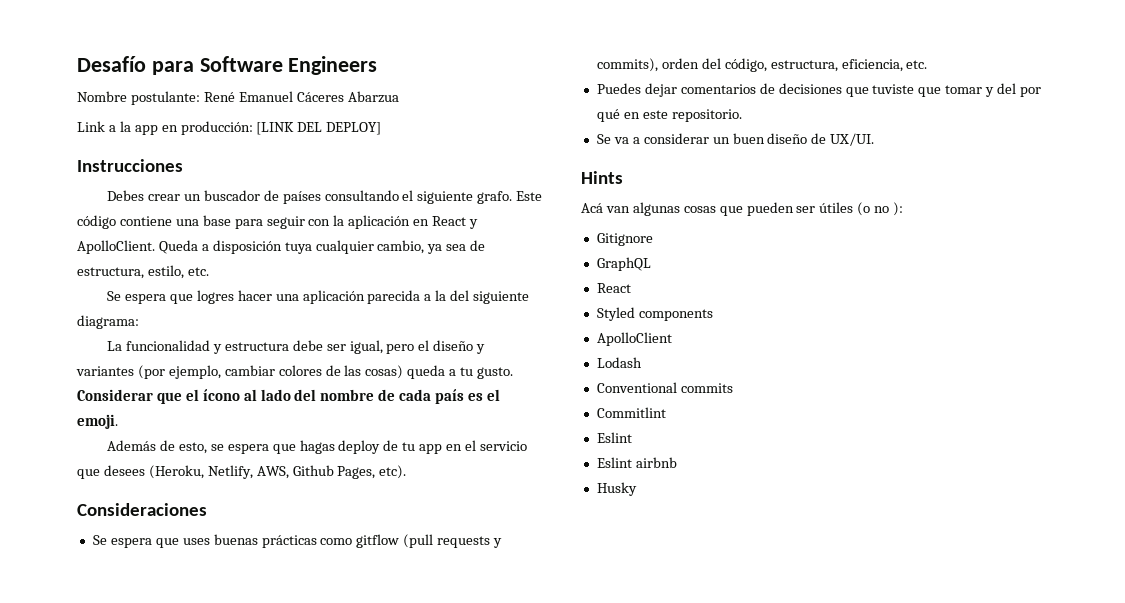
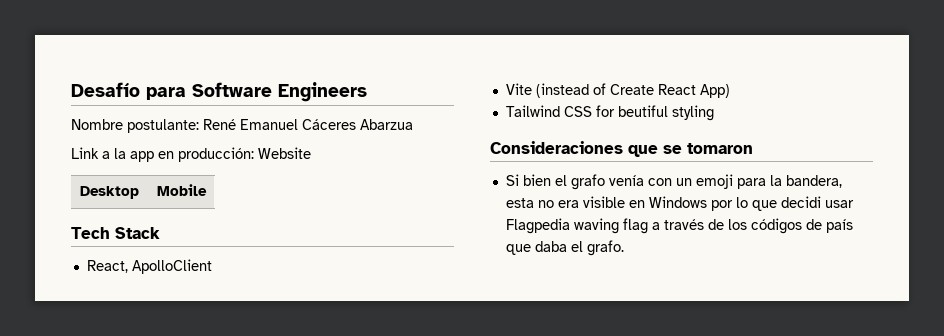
- Link a la app en producción: [LINK DEL DEPLOY]
- Instrucciones
- Debes crear un buscador de países consultando el siguiente grafo. Este código contiene una base para seguir con la aplicación en React y ApolloClient. Queda a disposición tuya cualquier cambio, ya sea de estructura, estilo, etc.
- Se espera que logres hacer una aplicación parecida a la del siguiente diagrama:
- La funcionalidad y estructura debe ser igual, pero el diseño y variantes (por ejemplo, cambiar colores de las cosas) queda a tu gusto. Considerar que el ícono al lado del nombre de cada país es el emoji.
- Además de esto, se espera que hagas deploy de tu app en el servicio que desees (Heroku, Netlify, AWS, Github Pages, etc).
- Consideraciones
- Se espera que uses buenas prácticas como gitflow (pull requests y commits), orden del código, estructura, eficiencia, etc.
- Puedes dejar comentarios de decisiones que tuviste que tomar y del por qué en este repositorio.
- Se va a considerar un buen diseño de UX/UI.
- Hints
- Acá van algunas cosas que pueden ser útiles (o no ):
- Gitignore
- GraphQL
- React
- Styled components
- ApolloClient
- Lodash
- Conventional commits
- Commitlint
- Eslint
- Eslint airbnb
- Husky
+ Link a la app en producción: Website
+ Desktop | Mobile
+ Tech Stack
+ React, ApolloClient
+ Vite (instead of Create React App)
+ Tailwind CSS for beutiful styling
+ Consideraciones que se tomaron
+ Si bien el grafo venía con un emoji para la bandera, esta no era visible en Windows por lo que decidi usar Flagpedia waving flag a través de los códigos de país que daba el grafo.

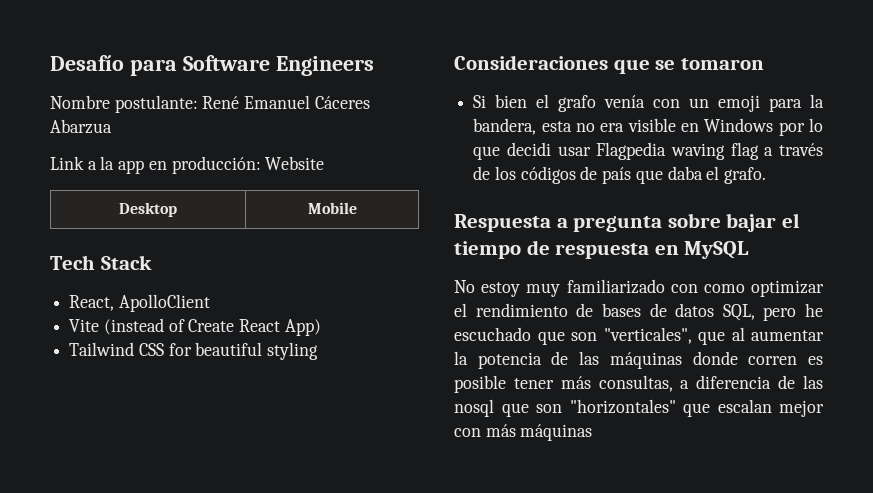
- Tailwind CSS for beutiful styling
+ Tailwind CSS for beautiful styling
+ Respuesta a pregunta sobre bajar el tiempo de respuesta en MySQL
+ No estoy muy familiarizado con como optimizar el rendimiento de bases de datos SQL, pero he escuchado que son "verticales", que al aumentar la potencia de las máquinas donde corren es posible tener más consultas, a diferencia de las nosql que son "horizontales" que escalan mejor con más máquinas

